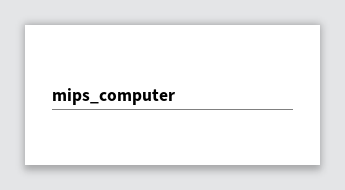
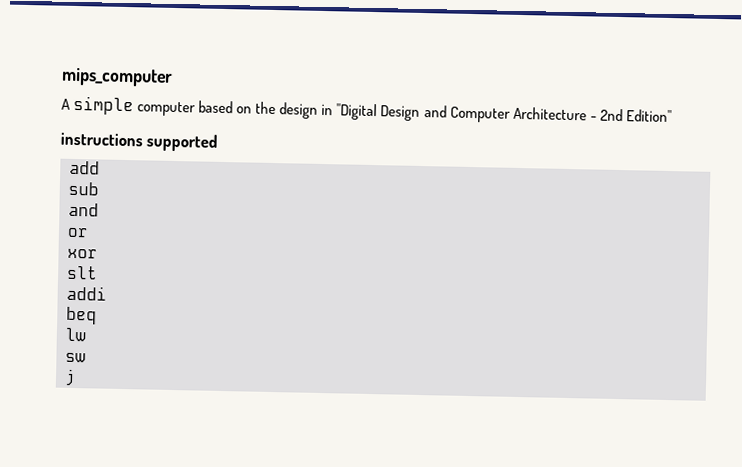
+ A simple computer based on the design in "Digital Design and Computer Architecture - 2nd Edition"
+ instructions supported
+ add
+ sub
+ and
+ or
+ xor
+ slt
+ addi
+ beq
+ lw
+ sw
+ j

